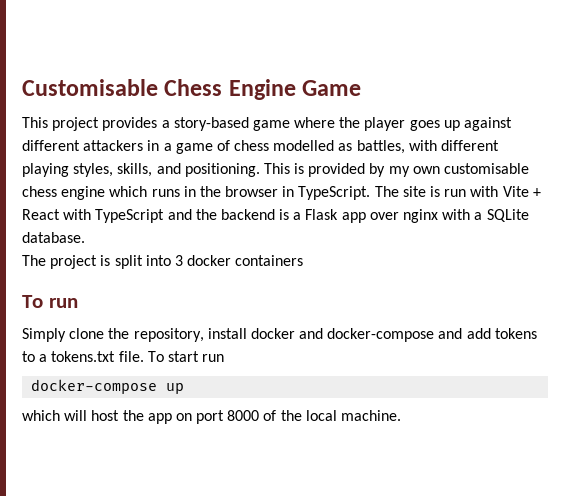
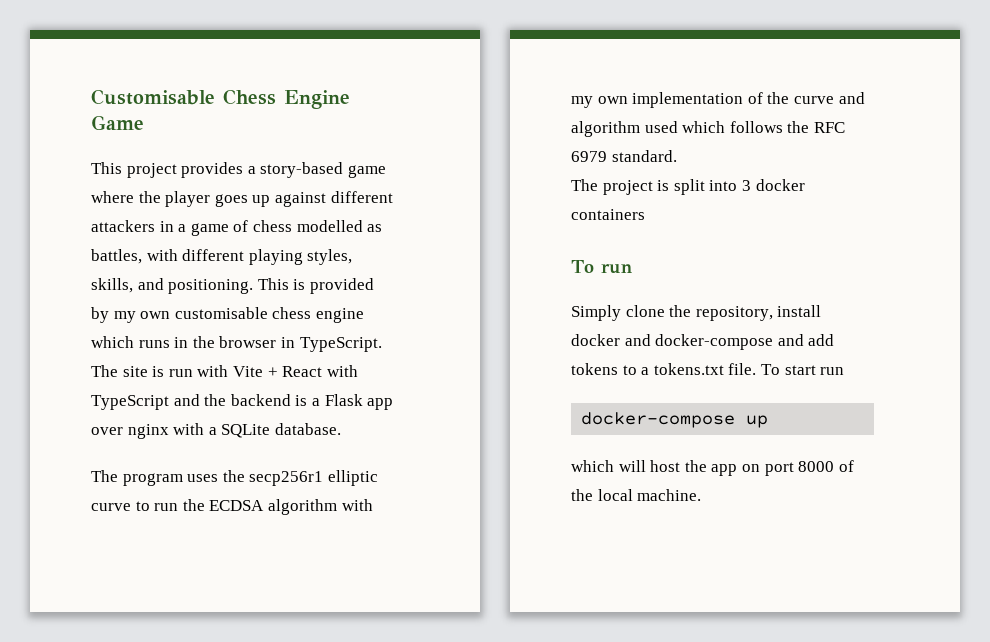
+ The program uses the secp256r1 elliptic curve to run the ECDSA algorithm with my own implementation of the curve and algorithm used which follows the RFC 6979 standard.

